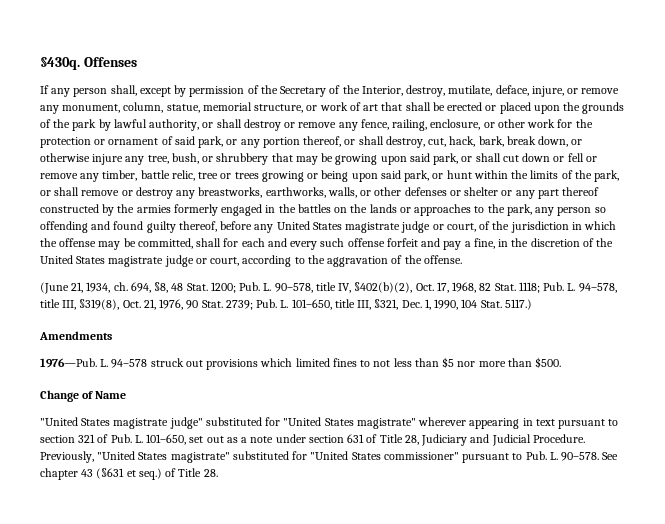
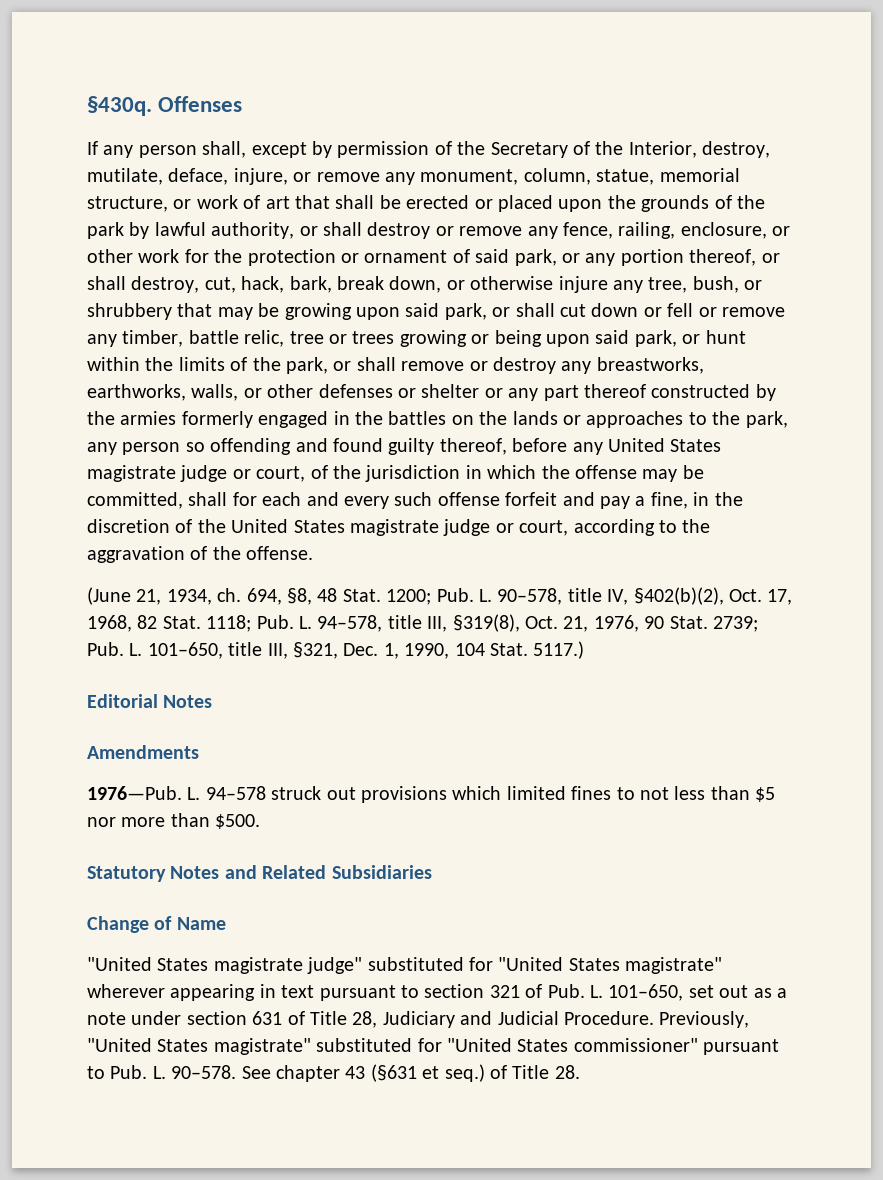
+ Editorial Notes
+ Statutory Notes and Related Subsidiaries

